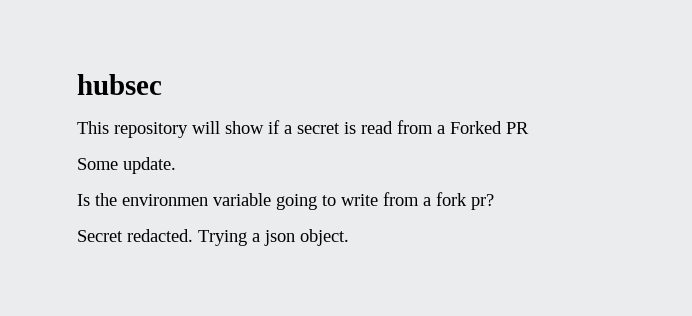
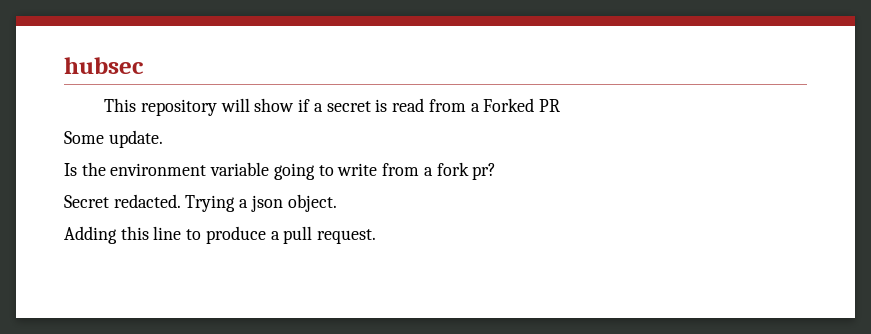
- Is the environmen variable going to write from a fork pr?
+ Is the environment variable going to write from a fork pr?
+ Adding this line to produce a pull request.

